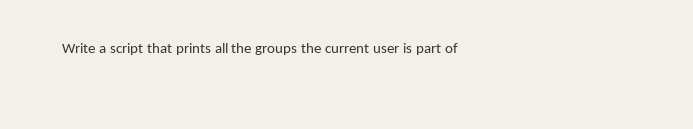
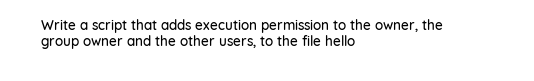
- Write a script that prints all the groups the current user is part of
+ Write a script that adds execution permission to the owner, the group owner and the other users, to the file hello

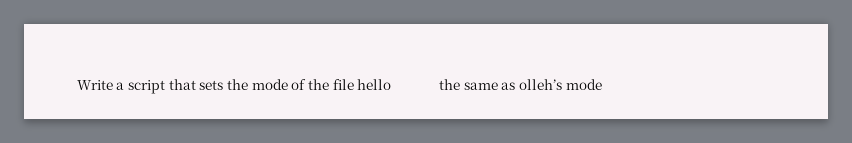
- Write a script that adds execution permission to the owner, the group owner and the other users, to the file hello
+ Write a script that sets the mode of the file hello the same as olleh’s mode

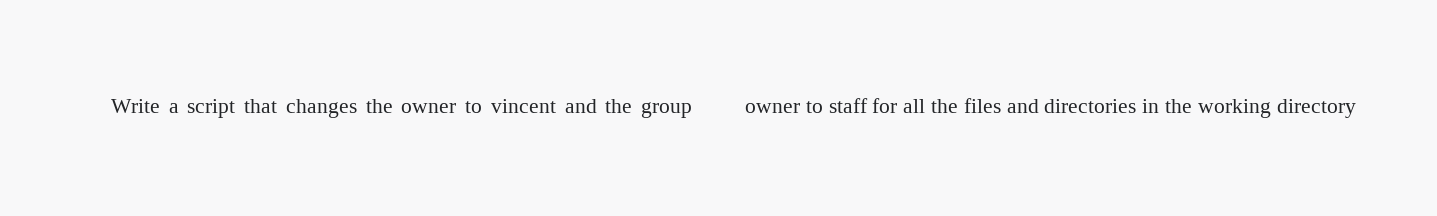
- Write a script that sets the mode of the file hello the same as olleh’s mode
+ Write a script that changes the owner to vincent and the group owner to staff for all the files and directories in the working directory

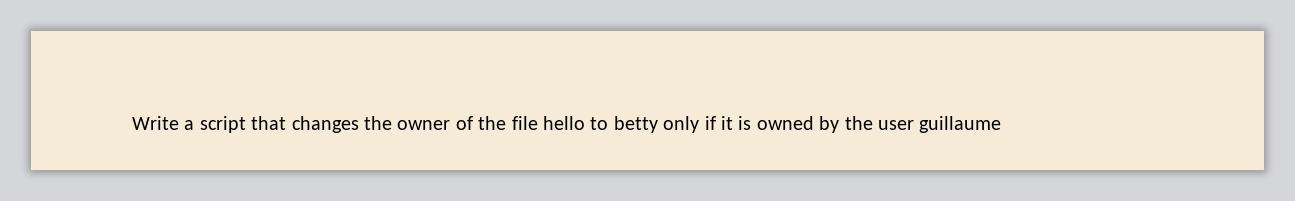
- Write a script that changes the owner to vincent and the group owner to staff for all the files and directories in the working directory
+ Write a script that changes the owner of the file hello to betty only if it is owned by the user guillaume

